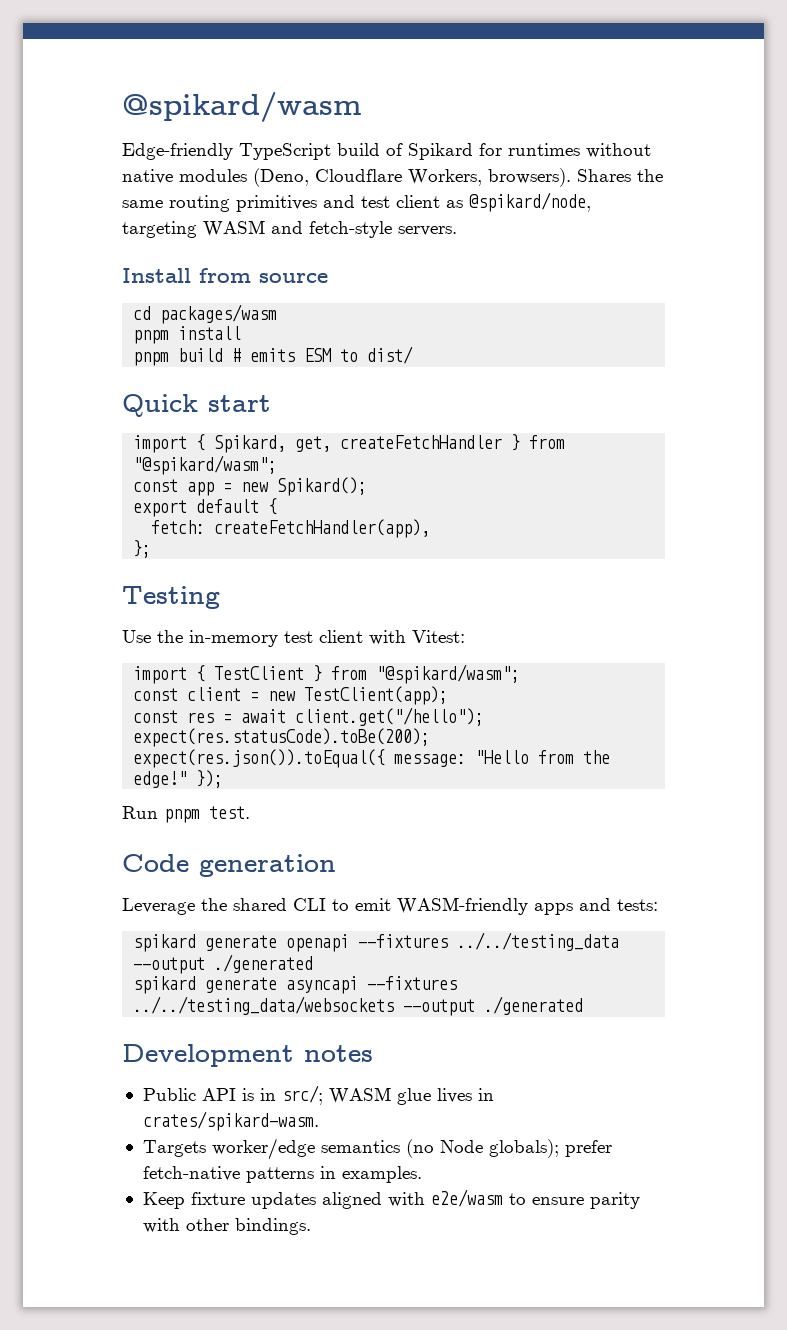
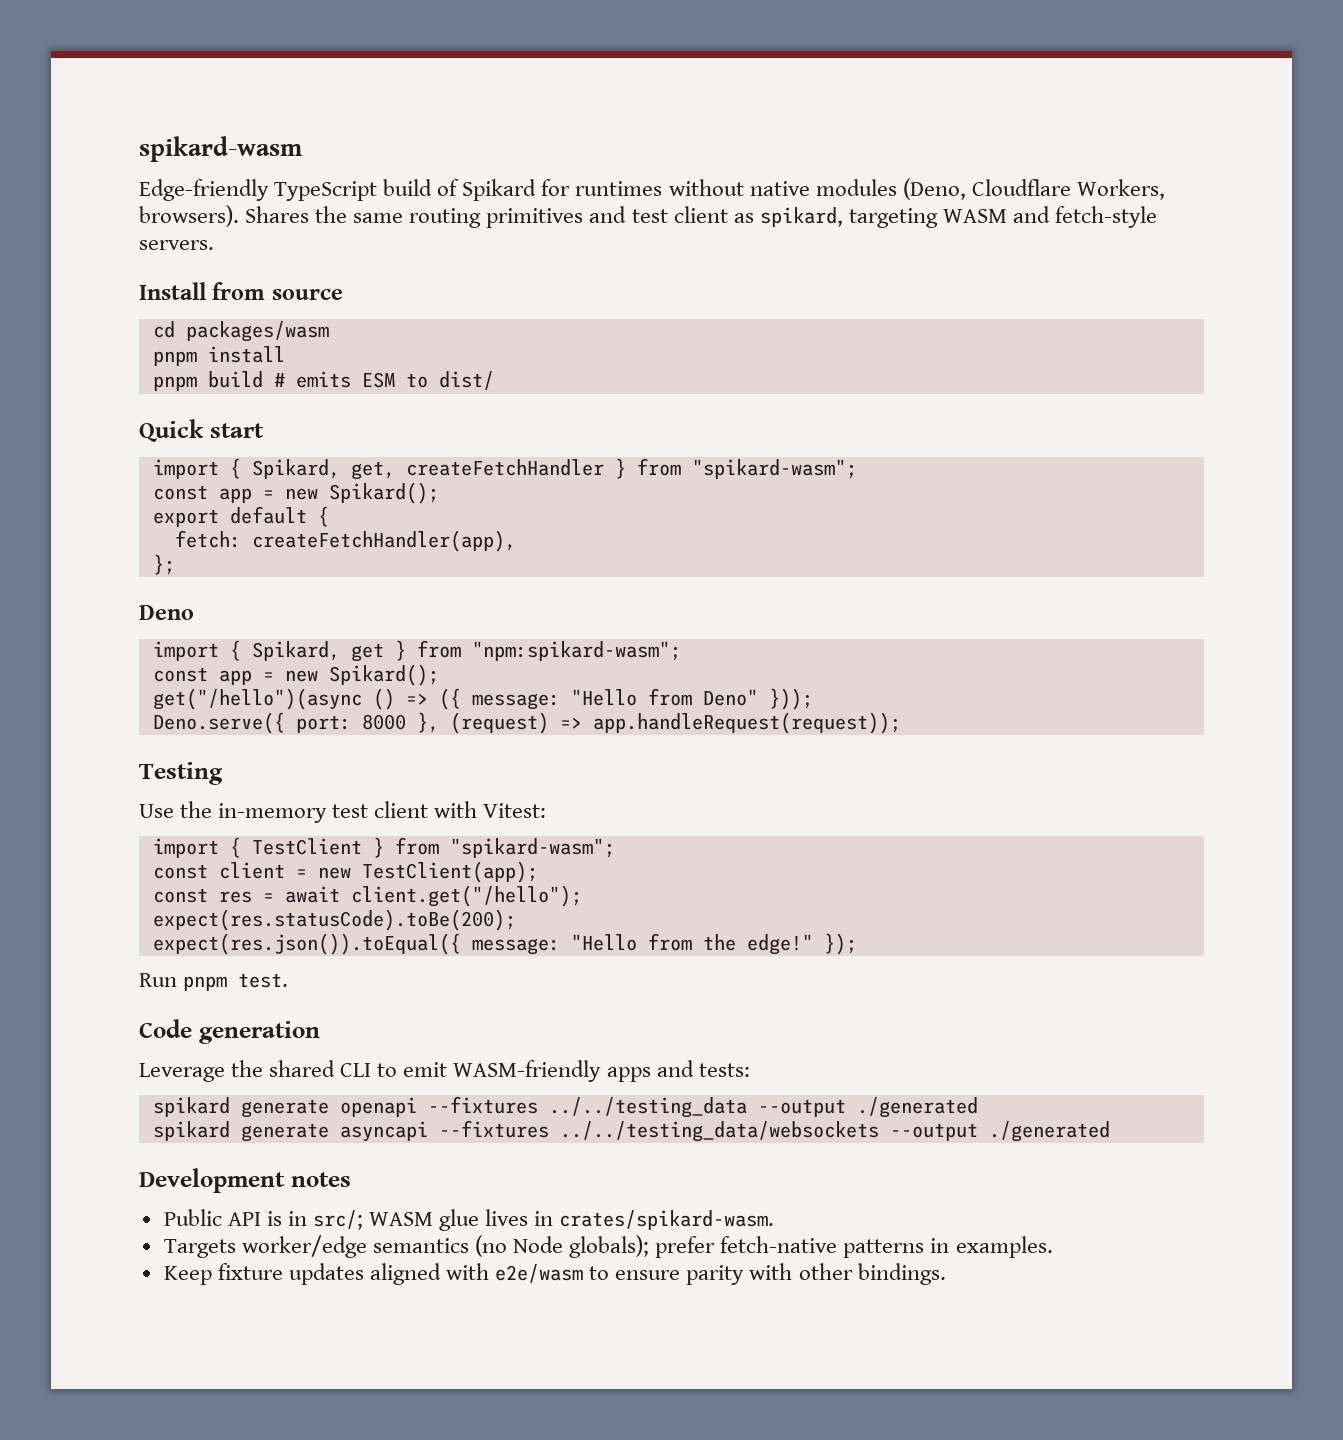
- @spikard/wasm
+ spikard-wasm
- Shares the same routing primitives and test client as @spikard/node, targeting WASM and fetch-style servers.
+ Shares the same routing primitives and test client as spikard, targeting WASM and fetch-style servers.
- import { Spikard, get, createFetchHandler } from "@spikard/wasm";
+ import { Spikard, get, createFetchHandler } from "spikard-wasm";
+ Deno
+ import { Spikard, get } from "npm:spikard-wasm";
+ const app = new Spikard();
+ get("/hello")(async () => ({ message: "Hello from Deno" }));
+ Deno.serve({ port: 8000 }, (request) => app.handleRequest(request));
- import { TestClient } from "@spikard/wasm";
+ import { TestClient } from "spikard-wasm";

